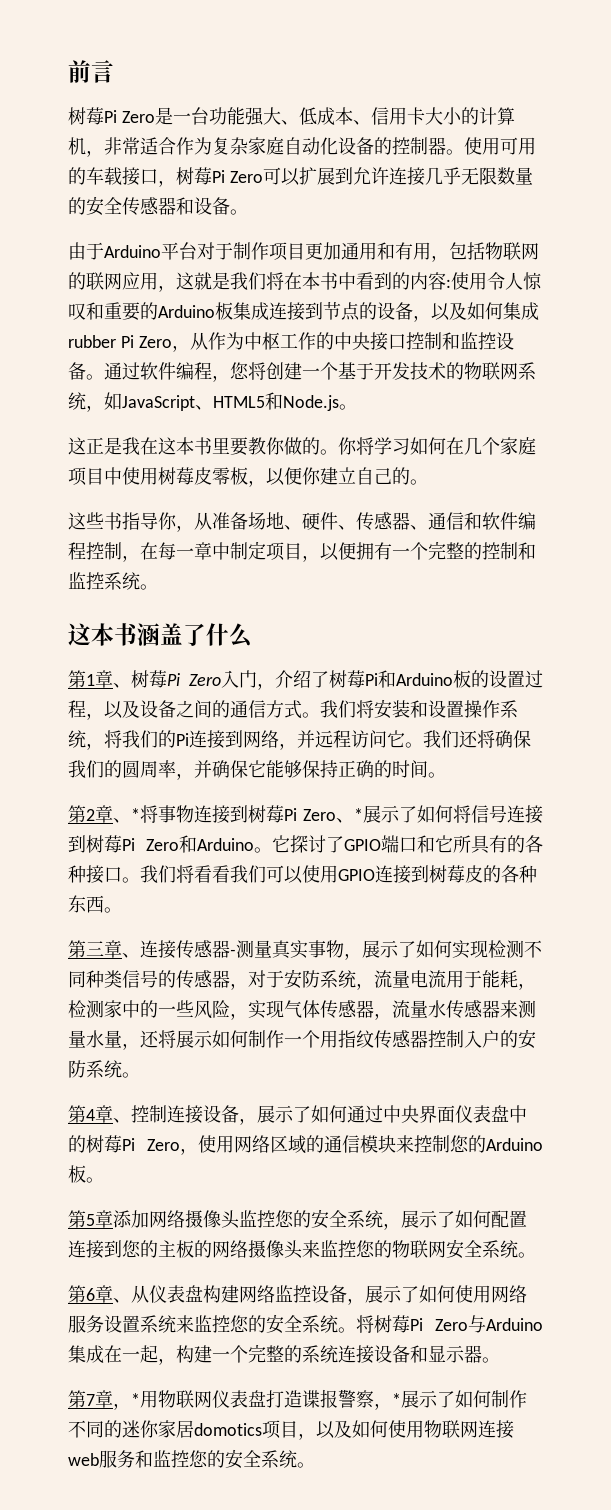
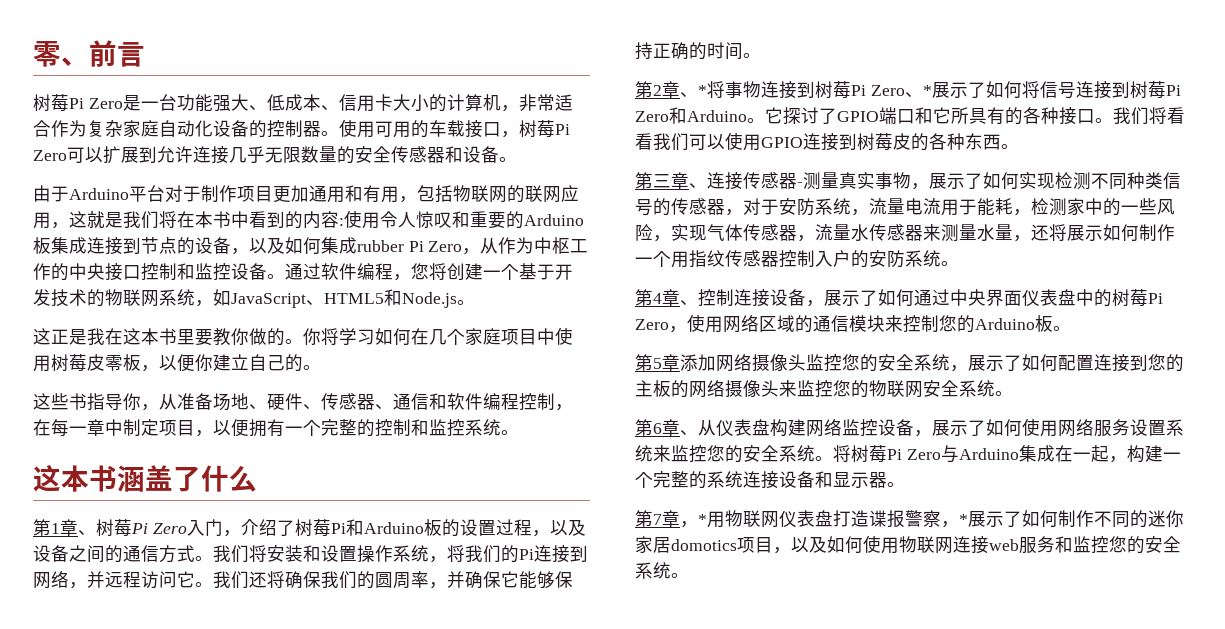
- 前言
+ 零、前言

